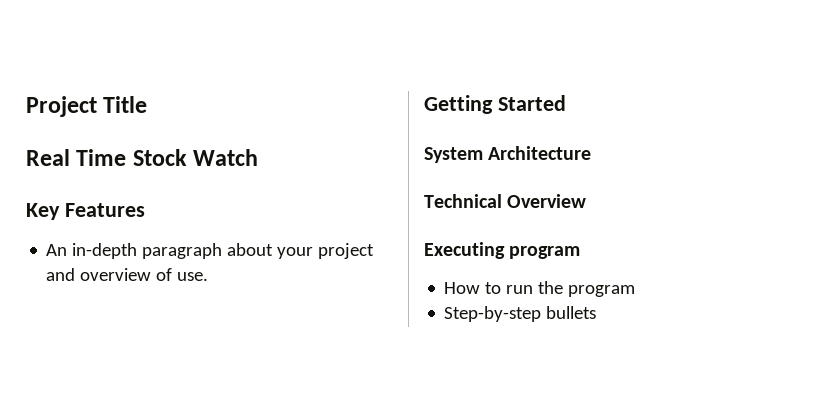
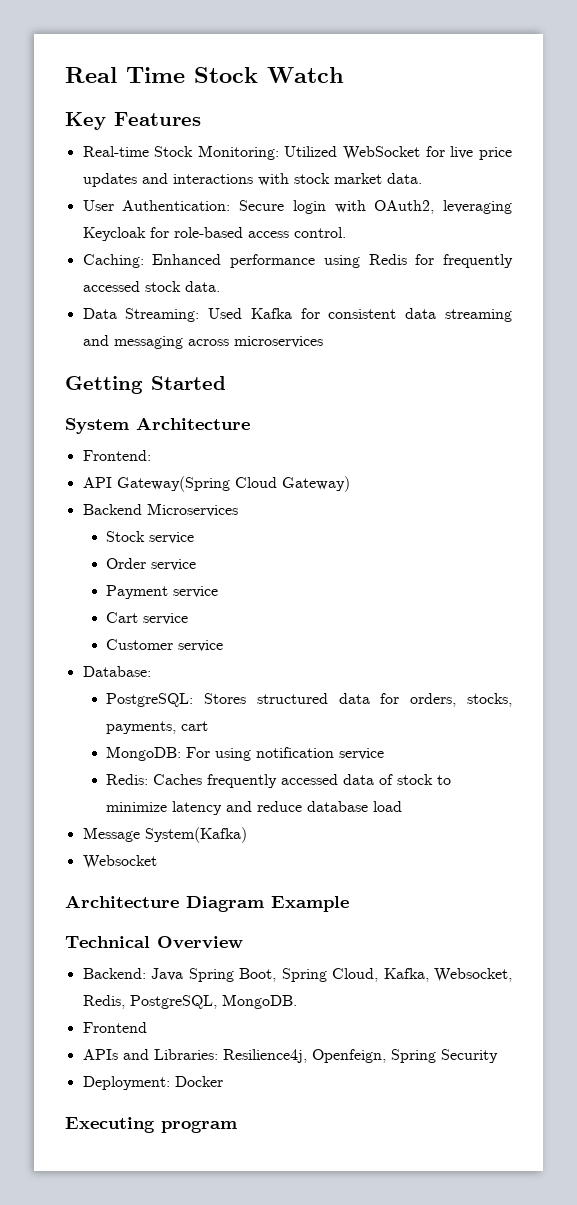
- Project Title
- An in-depth paragraph about your project and overview of use.
+ Real-time Stock Monitoring: Utilized WebSocket for live price updates and interactions with stock market data.
+ User Authentication: Secure login with OAuth2, leveraging Keycloak for role-based access control.
+ Caching: Enhanced performance using Redis for frequently accessed stock data.
+ Data Streaming: Used Kafka for consistent data streaming and messaging across microservices
  Getting Started
  System Architecture
+ Frontend:
+ API Gateway(Spring Cloud Gateway)
+ Backend Microservices
+ Stock service
+ Order service
+ Payment service
+ Cart service
+ Customer service
+ Database:
+ PostgreSQL: Stores structured data for orders, stocks, payments, cart
+ MongoDB: For using notification service
+ Redis: Caches frequently accessed data of stock to minimize latency and reduce database load
+ Message System(Kafka)
+ Websocket
+ Architecture Diagram Example
  Technical Overview
+ Backend: Java Spring Boot, Spring Cloud, Kafka, Websocket, Redis, PostgreSQL, MongoDB.
+ Frontend
+ APIs and Libraries: Resilience4j, Openfeign, Spring Security
+ Deployment: Docker
  Executing program
- How to run the program
- Step-by-step bullets

